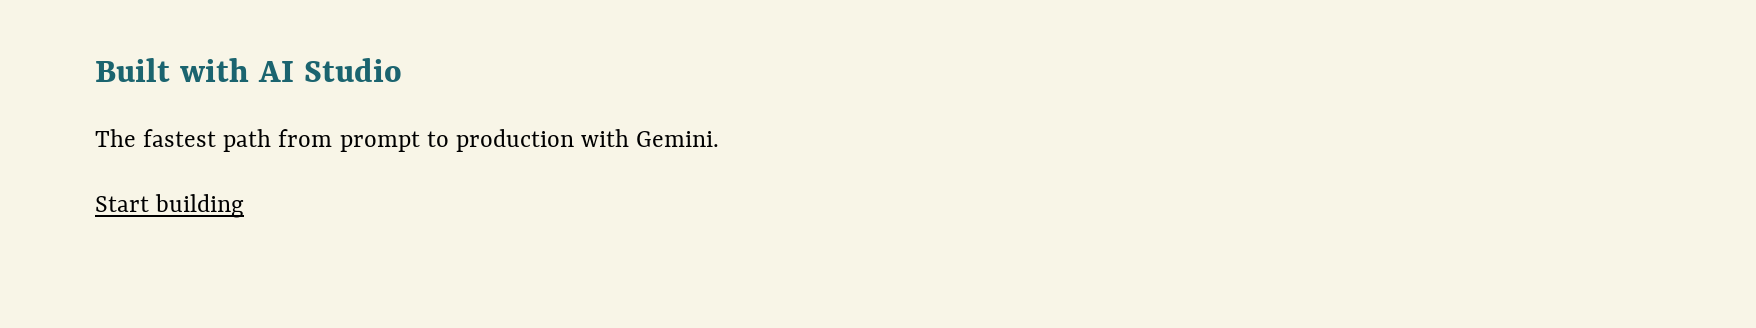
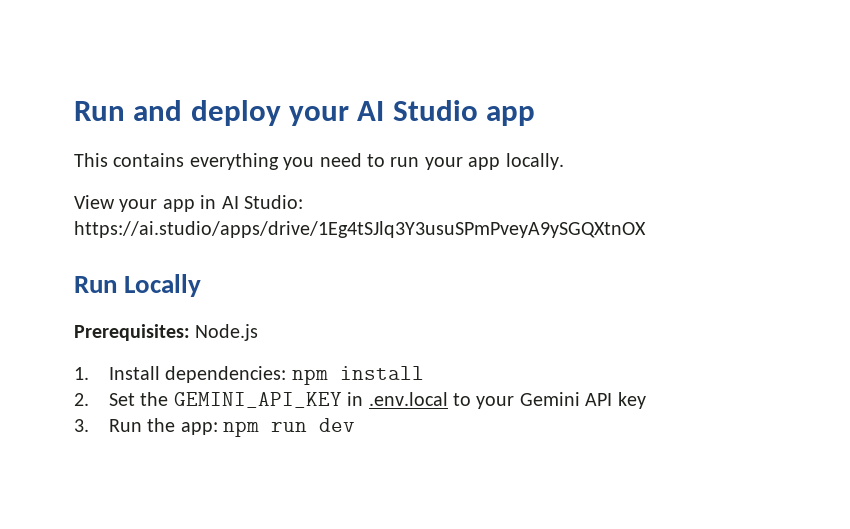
- Built with AI Studio
- The fastest path from prompt to production with Gemini.
- Start building
+ Run and deploy your AI Studio app
+ This contains everything you need to run your app locally.
+ View your app in AI Studio: https://ai.studio/apps/drive/1Eg4tSJlq3Y3usuSPmPveyA9ySGQXtnOX
+ Run Locally
+ Prerequisites: Node.js
+ 1. Install dependencies: npm install
+ 2. Set the GEMINI_API_KEY in .env.local to your Gemini API key
+ 3. Run the app: npm run dev

